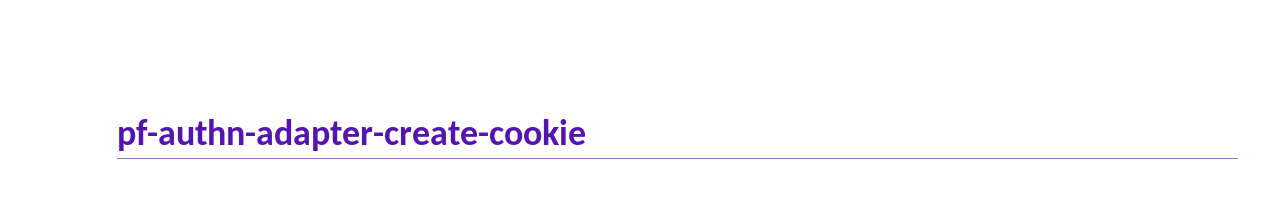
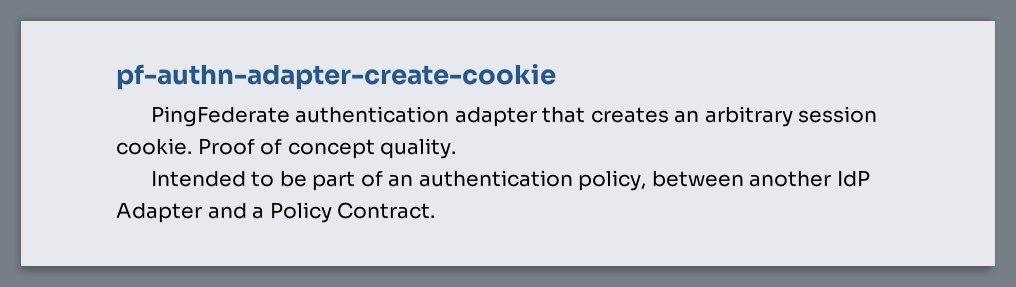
+ PingFederate authentication adapter that creates an arbitrary session cookie. Proof of concept quality.
+ Intended to be part of an authentication policy, between another IdP Adapter and a Policy Contract.

